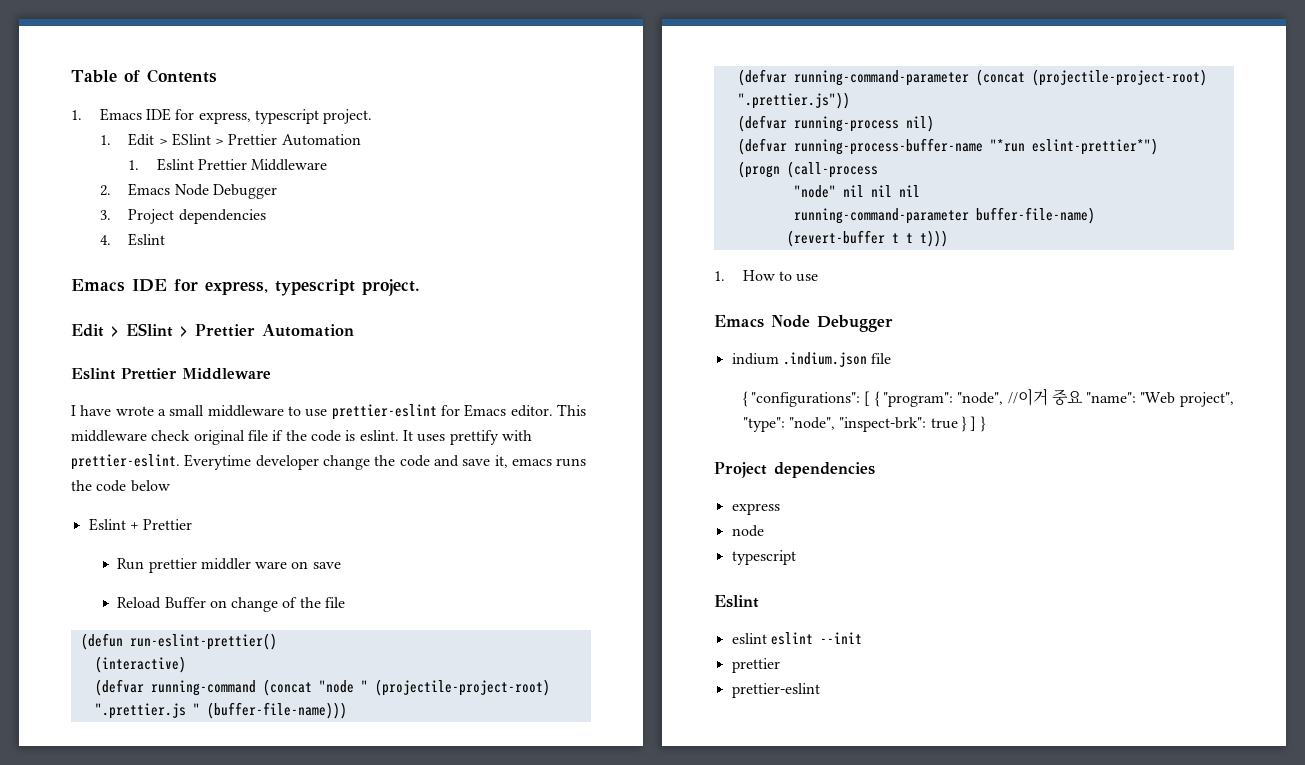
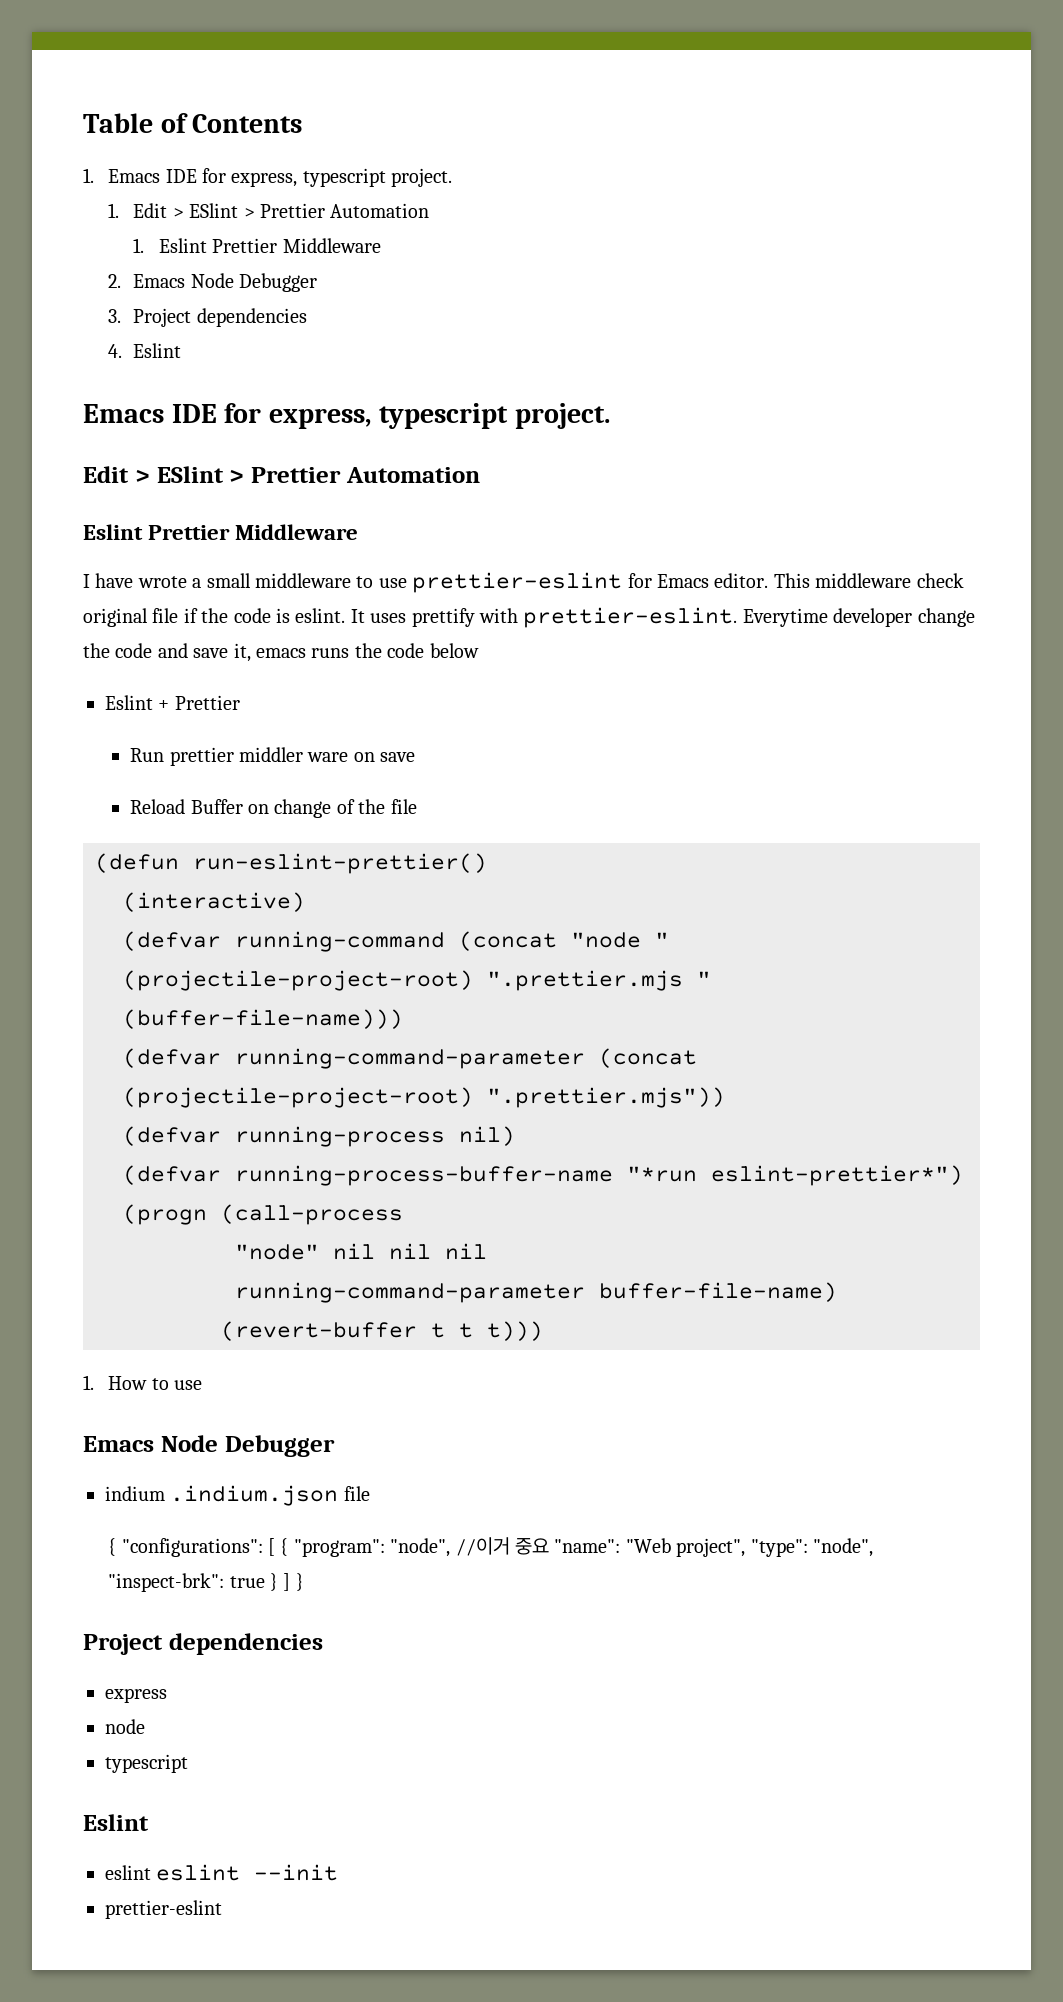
- (defvar running-command (concat "node " (projectile-project-root) ".prettier.js " (buffer-file-name)))
+ (defvar running-command (concat "node " (projectile-project-root) ".prettier.mjs " (buffer-file-name)))
- (defvar running-command-parameter (concat (projectile-project-root) ".prettier.js"))
+ (defvar running-command-parameter (concat (projectile-project-root) ".prettier.mjs"))
  eslint eslint --init
- prettier

